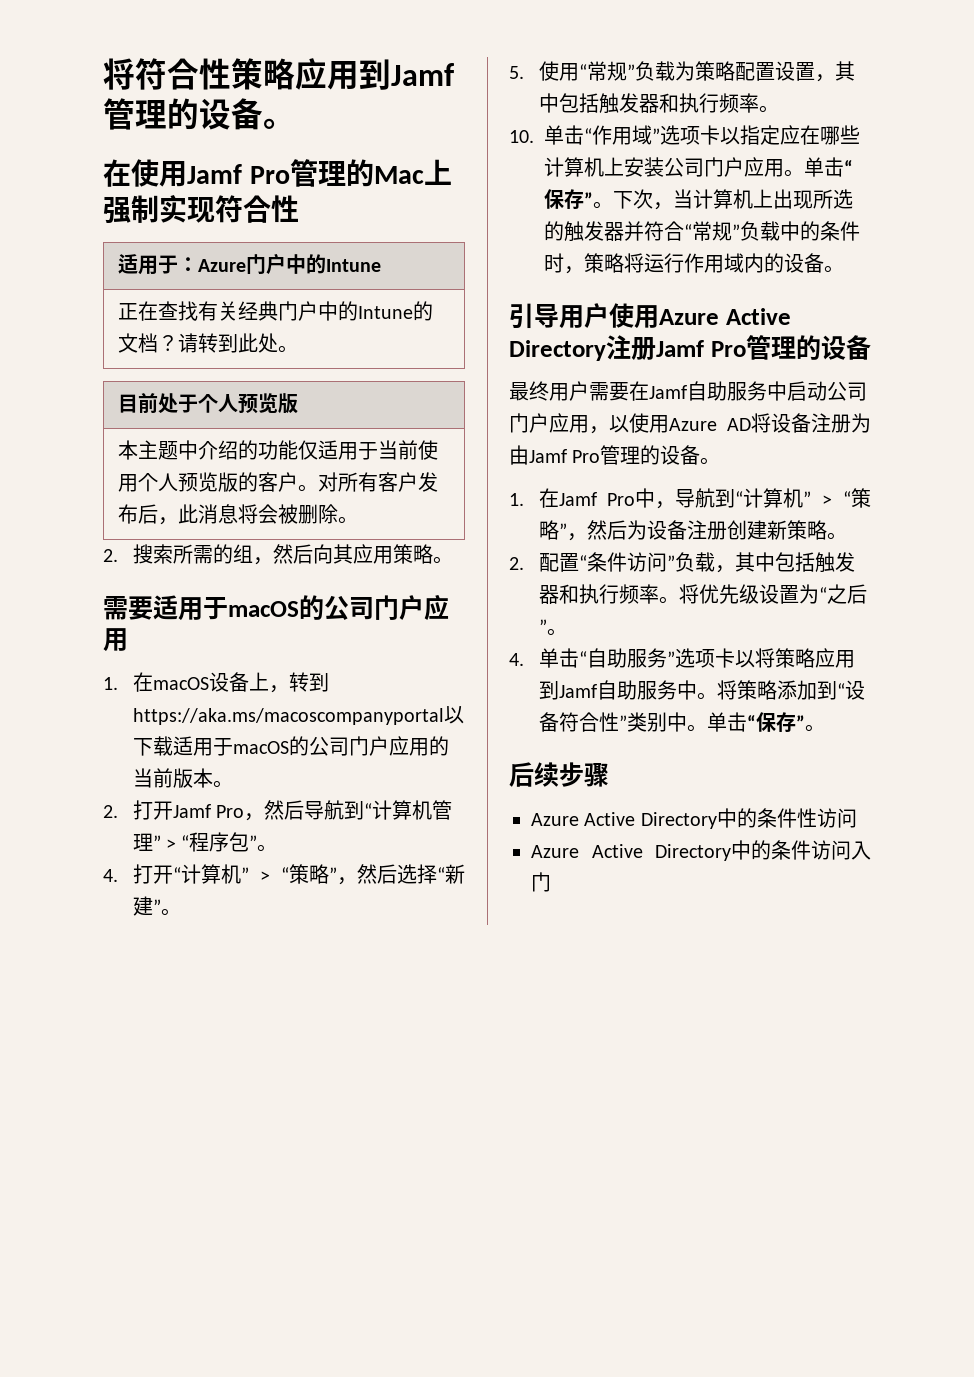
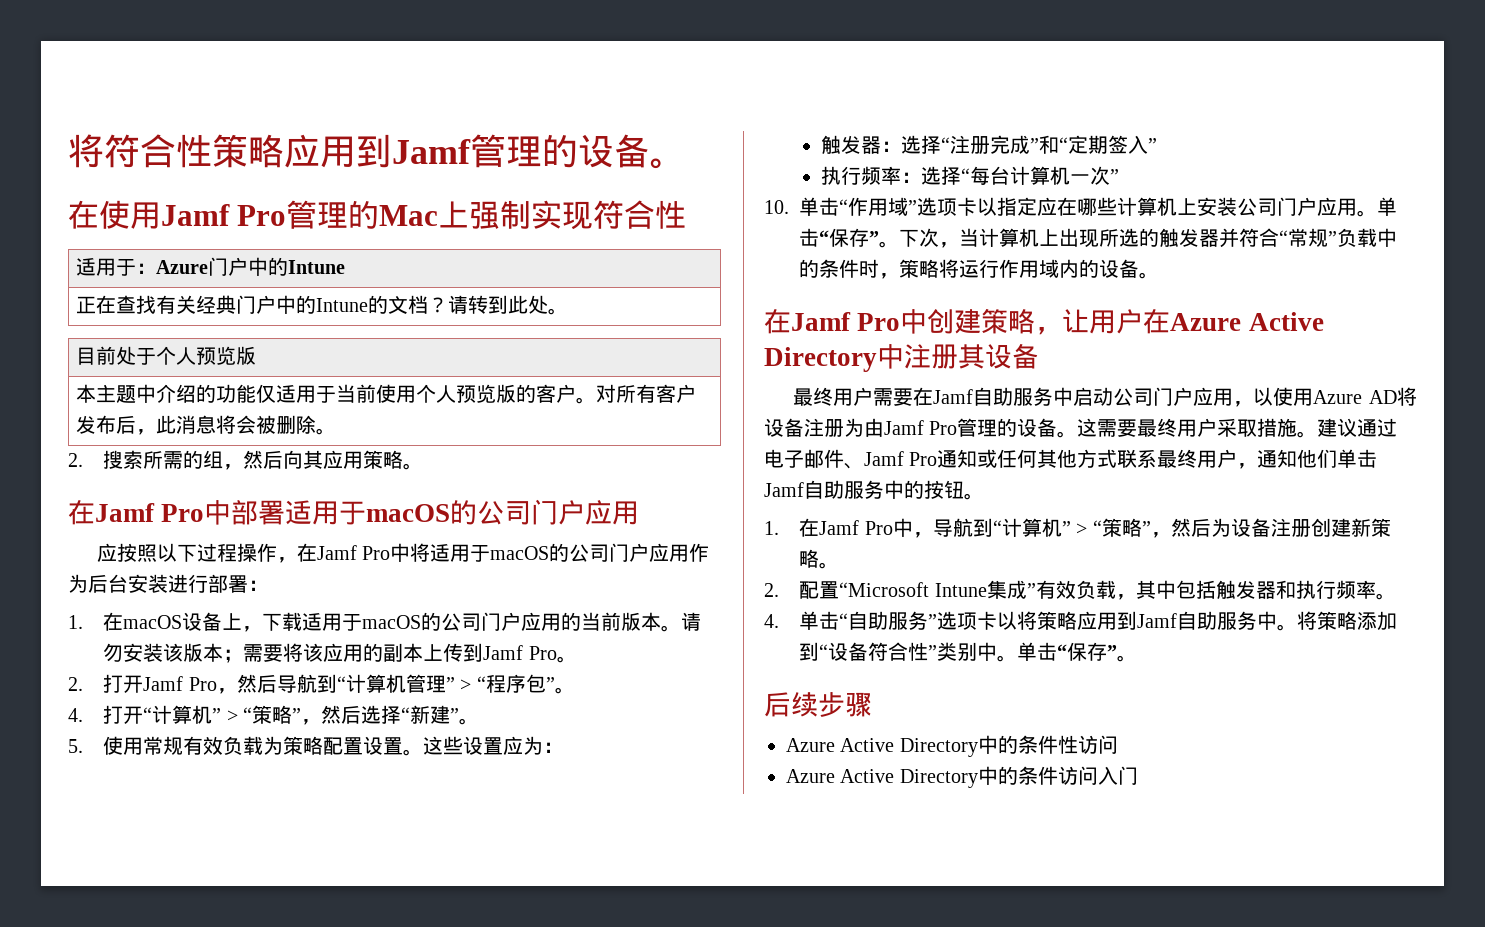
- 需要适用于macOS的公司门户应用
+ 在Jamf Pro中部署适用于macOS的公司门户应用
+ 应按照以下过程操作，在Jamf Pro中将适用于macOS的公司门户应用作为后台安装进行部署：
- 1.在macOS设备上，转到https://aka.ms/macoscompanyportal以下载适用于macOS的公司门户应用的当前版本。
+ 1.在macOS设备上，下载适用于macOS的公司门户应用的当前版本。请勿安装该版本；需要将该应用的副本上传到Jamf Pro。
- 5.使用“常规”负载为策略配置设置，其中包括触发器和执行频率。
+ 5.使用常规有效负载为策略配置设置。这些设置应为：
+ 触发器：选择“注册完成”和“定期签入”
+ 执行频率：选择“每台计算机一次”
- 引导用户使用Azure Active Directory注册Jamf Pro管理的设备
+ 在Jamf Pro中创建策略，让用户在Azure Active Directory中注册其设备
+ 这需要最终用户采取措施。建议通过电子邮件、Jamf Pro通知或任何其他方式联系最终用户，通知他们单击Jamf自助服务中的按钮。
- 2.配置“条件访问”负载，其中包括触发器和执行频率。将优先级设置为“之后”。
+ 2.配置“Microsoft Intune集成”有效负载，其中包括触发器和执行频率。

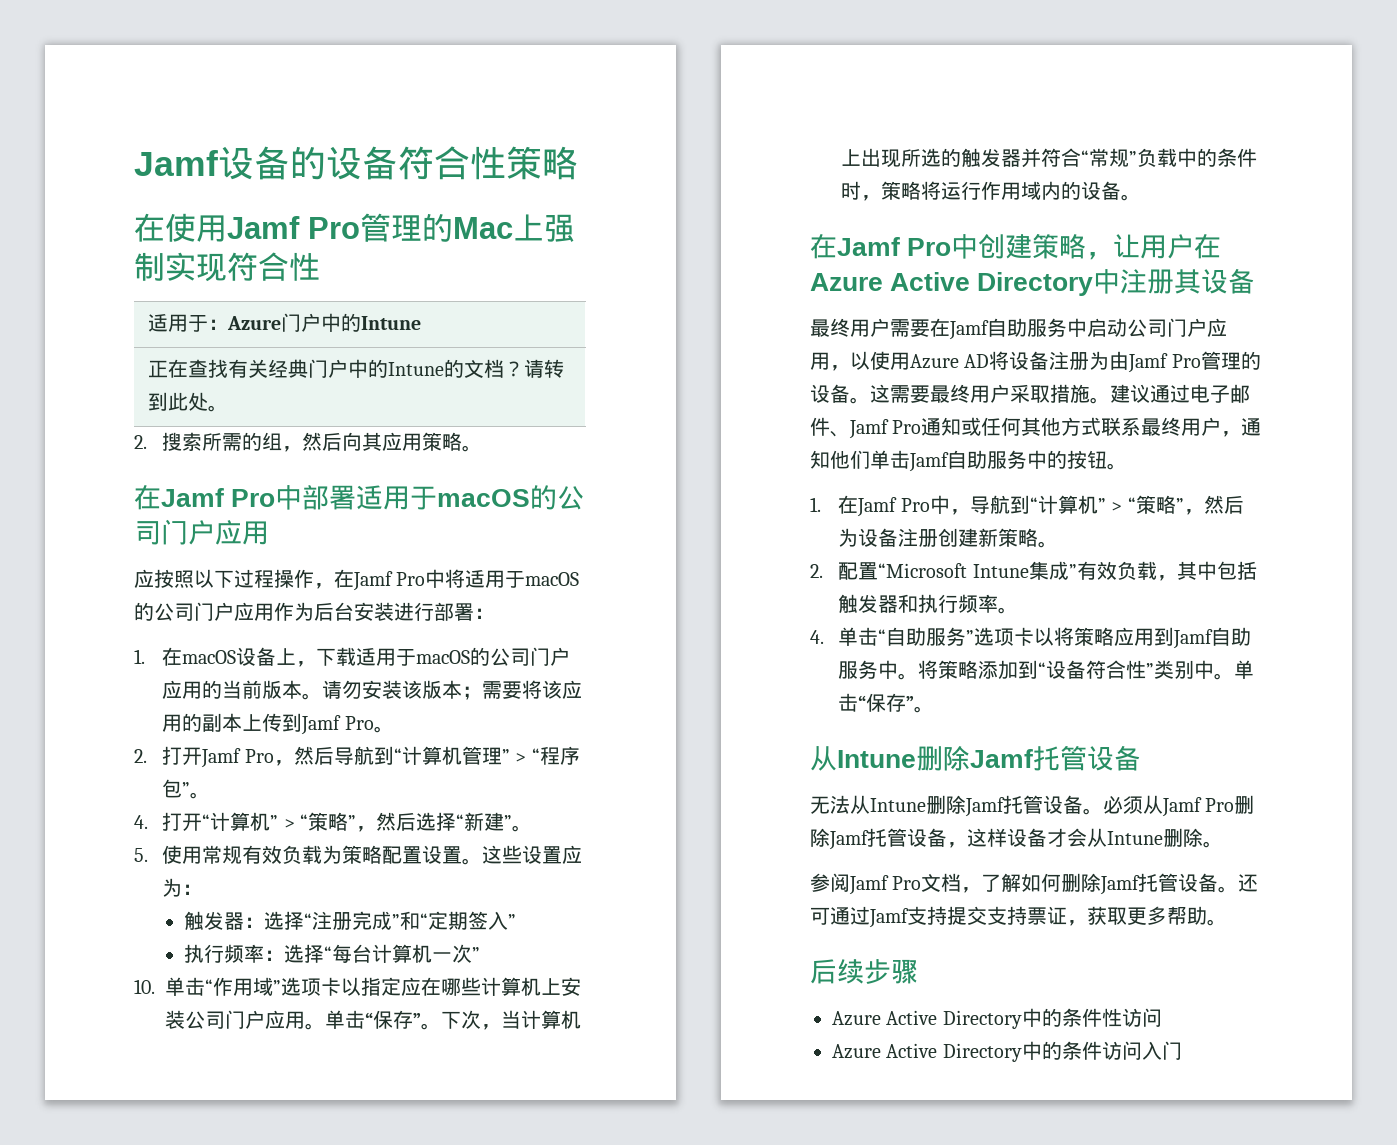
- 将符合性策略应用到Jamf管理的设备。
+ Jamf设备的设备符合性策略
- 目前处于个人预览版
- 本主题中介绍的功能仅适用于当前使用个人预览版的客户。对所有客户发布后，此消息将会被删除。
  将策略添加到“设备符合性”类别中。单击“保存”。
+ 从Intune删除Jamf托管设备
+ 无法从Intune删除Jamf托管设备。必须从Jamf Pro删除Jamf托管设备，这样设备才会从Intune删除。
+ 参阅Jamf Pro文档，了解如何删除Jamf托管设备。还可通过Jamf支持提交支持票证，获取更多帮助。

